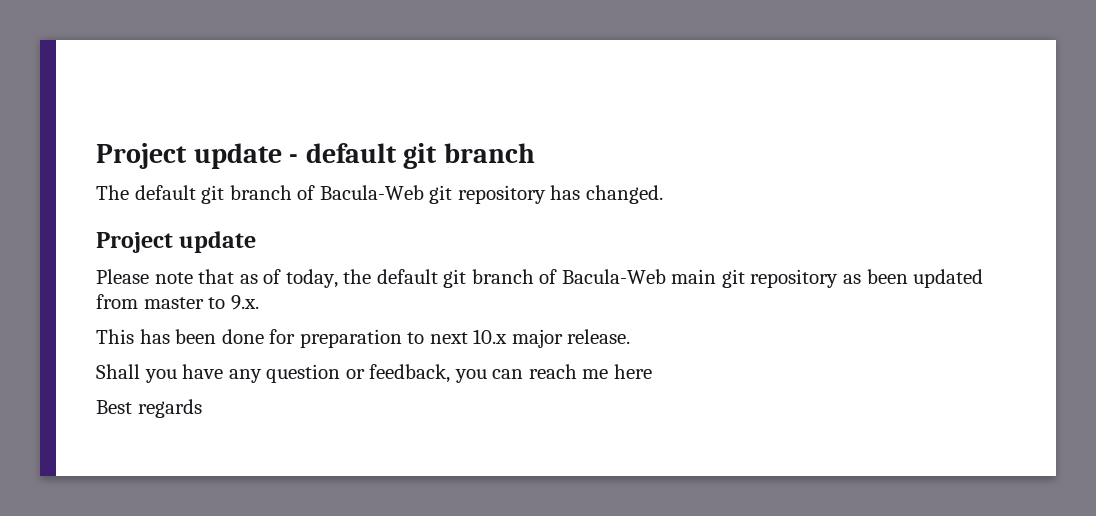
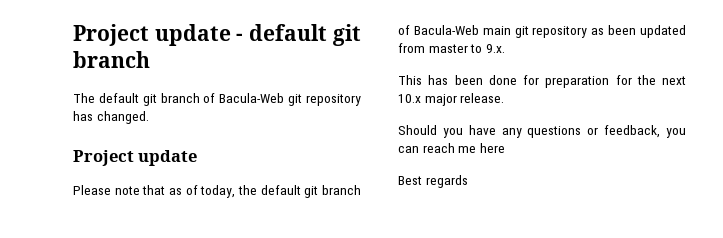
- This has been done for preparation to next 10.x major release.
+ This has been done for preparation for the next 10.x major release.
- Shall you have any question or feedback, you can reach me here
+ Should you have any questions or feedback, you can reach me here

